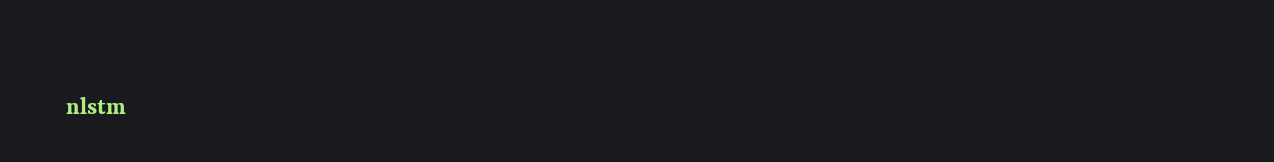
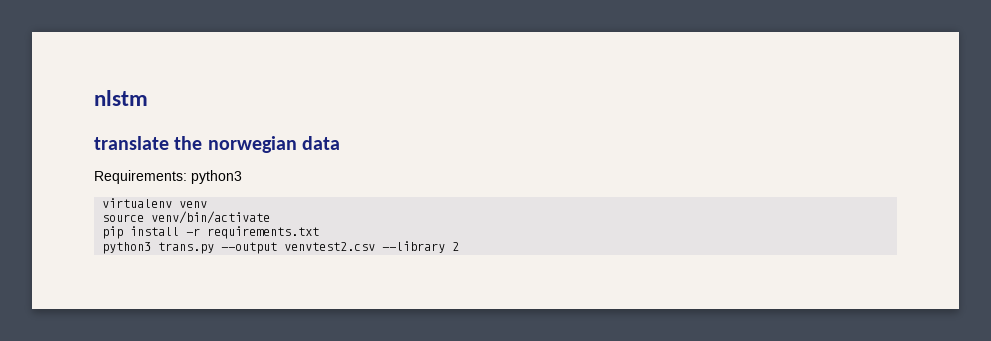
+ translate the norwegian data
+ Requirements: python3
+ virtualenv venv
+ source venv/bin/activate
+ pip install -r requirements.txt
+ python3 trans.py --output venvtest2.csv --library 2

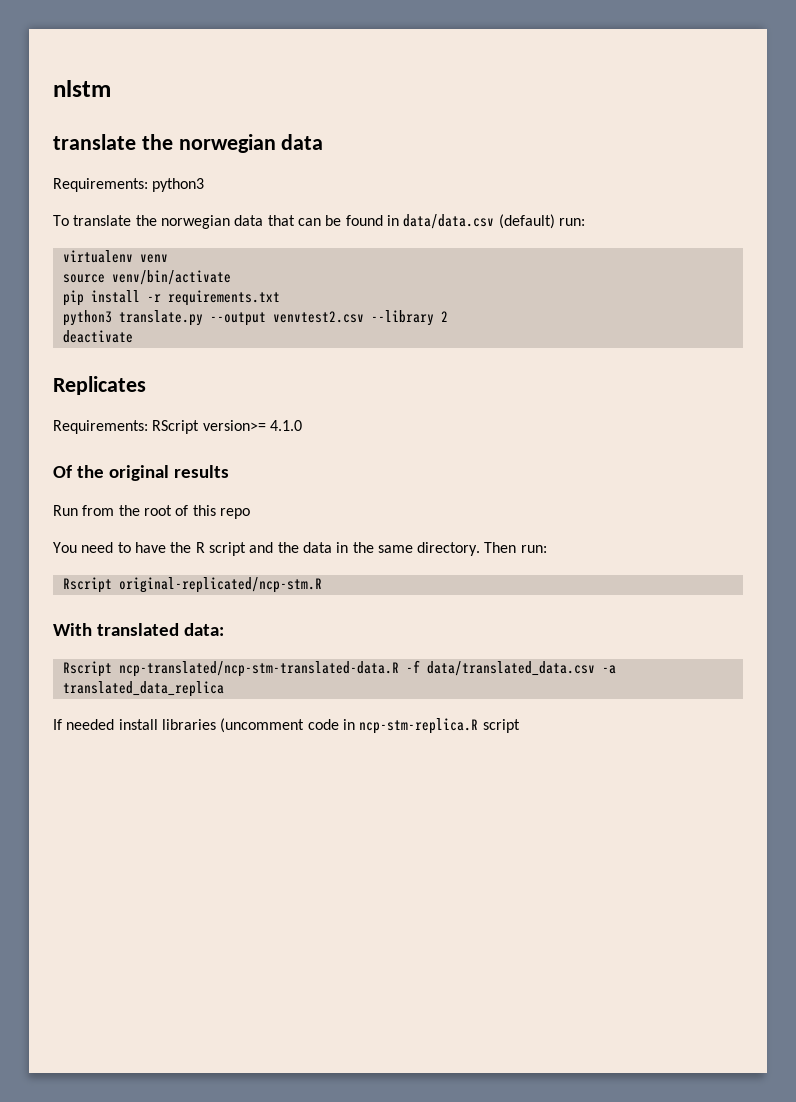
+ To translate the norwegian data that can be found in data/data.csv (default) run:
- python3 trans.py --output venvtest2.csv --library 2
+ python3 translate.py --output venvtest2.csv --library 2
+ deactivate
+ Replicates
+ Requirements: RScript version>= 4.1.0
+ Of the original results
+ Run from the root of this repo
+ You need to have the R script and the data in the same directory. Then run:
+ Rscript original-replicated/ncp-stm.R
+ With translated data:
+ Rscript ncp-translated/ncp-stm-translated-data.R -f data/translated_data.csv -a translated_data_replica
+ If needed install libraries (uncomment code in ncp-stm-replica.R script

